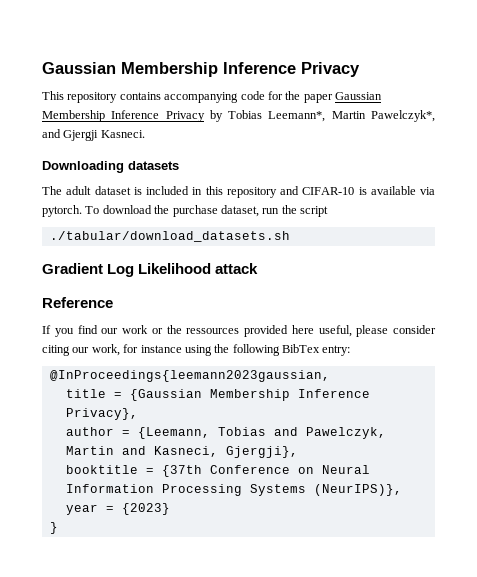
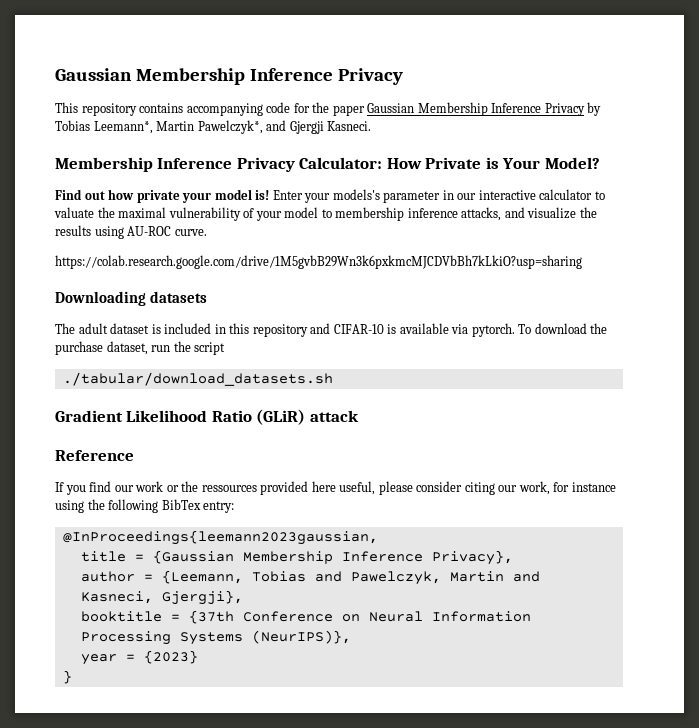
+ Membership Inference Privacy Calculator: How Private is Your Model?
+ Find out how private your model is! Enter your models's parameter in our interactive calculator to valuate the maximal vulnerability of your model to membership inference attacks, and visualize the results using AU-ROC curve.
+ https://colab.research.google.com/drive/1M5gvbB29Wn3k6pxkmcMJCDVbBh7kLkiO?usp=sharing
- Gradient Log Likelihood attack
+ Gradient Likelihood Ratio (GLiR) attack

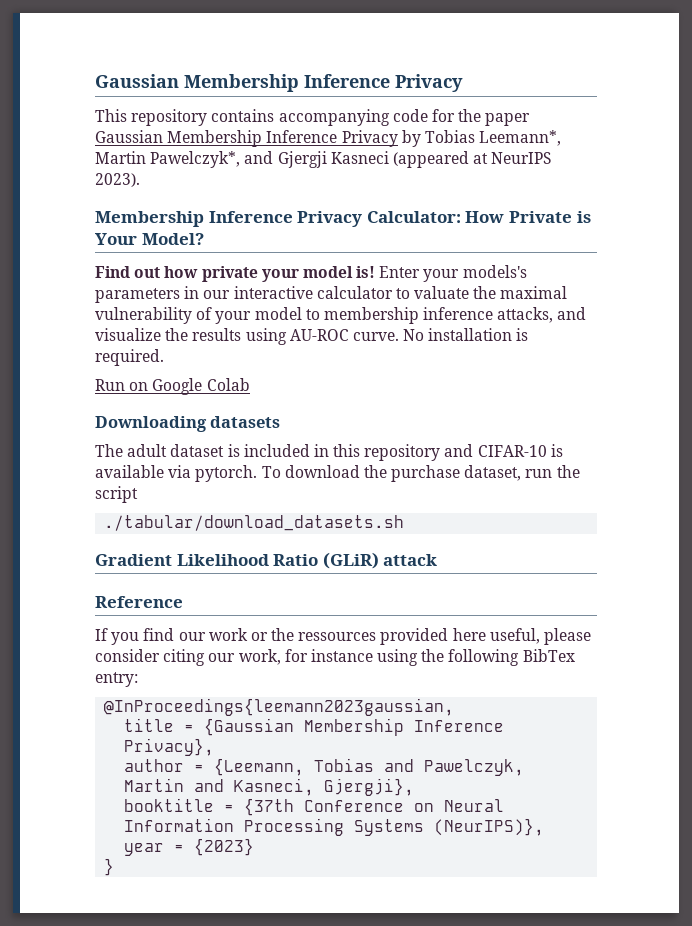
- This repository contains accompanying code for the paper Gaussian Membership Inference Privacy by Tobias Leemann*, Martin Pawelczyk*, and Gjergji Kasneci.
+ This repository contains accompanying code for the paper Gaussian Membership Inference Privacy by Tobias Leemann*, Martin Pawelczyk*, and Gjergji Kasneci (appeared at NeurIPS 2023).
- Enter your models's parameter in our interactive calculator to valuate the maximal vulnerability of your model to membership inference attacks, and visualize the results using AU-ROC curve.
- https://colab.research.google.com/drive/1M5gvbB29Wn3k6pxkmcMJCDVbBh7kLkiO?usp=sharing
+ Enter your models's parameters in our interactive calculator to valuate the maximal vulnerability of your model to membership inference attacks, and visualize the results using AU-ROC curve. No installation is required.
+ Run on Google Colab

